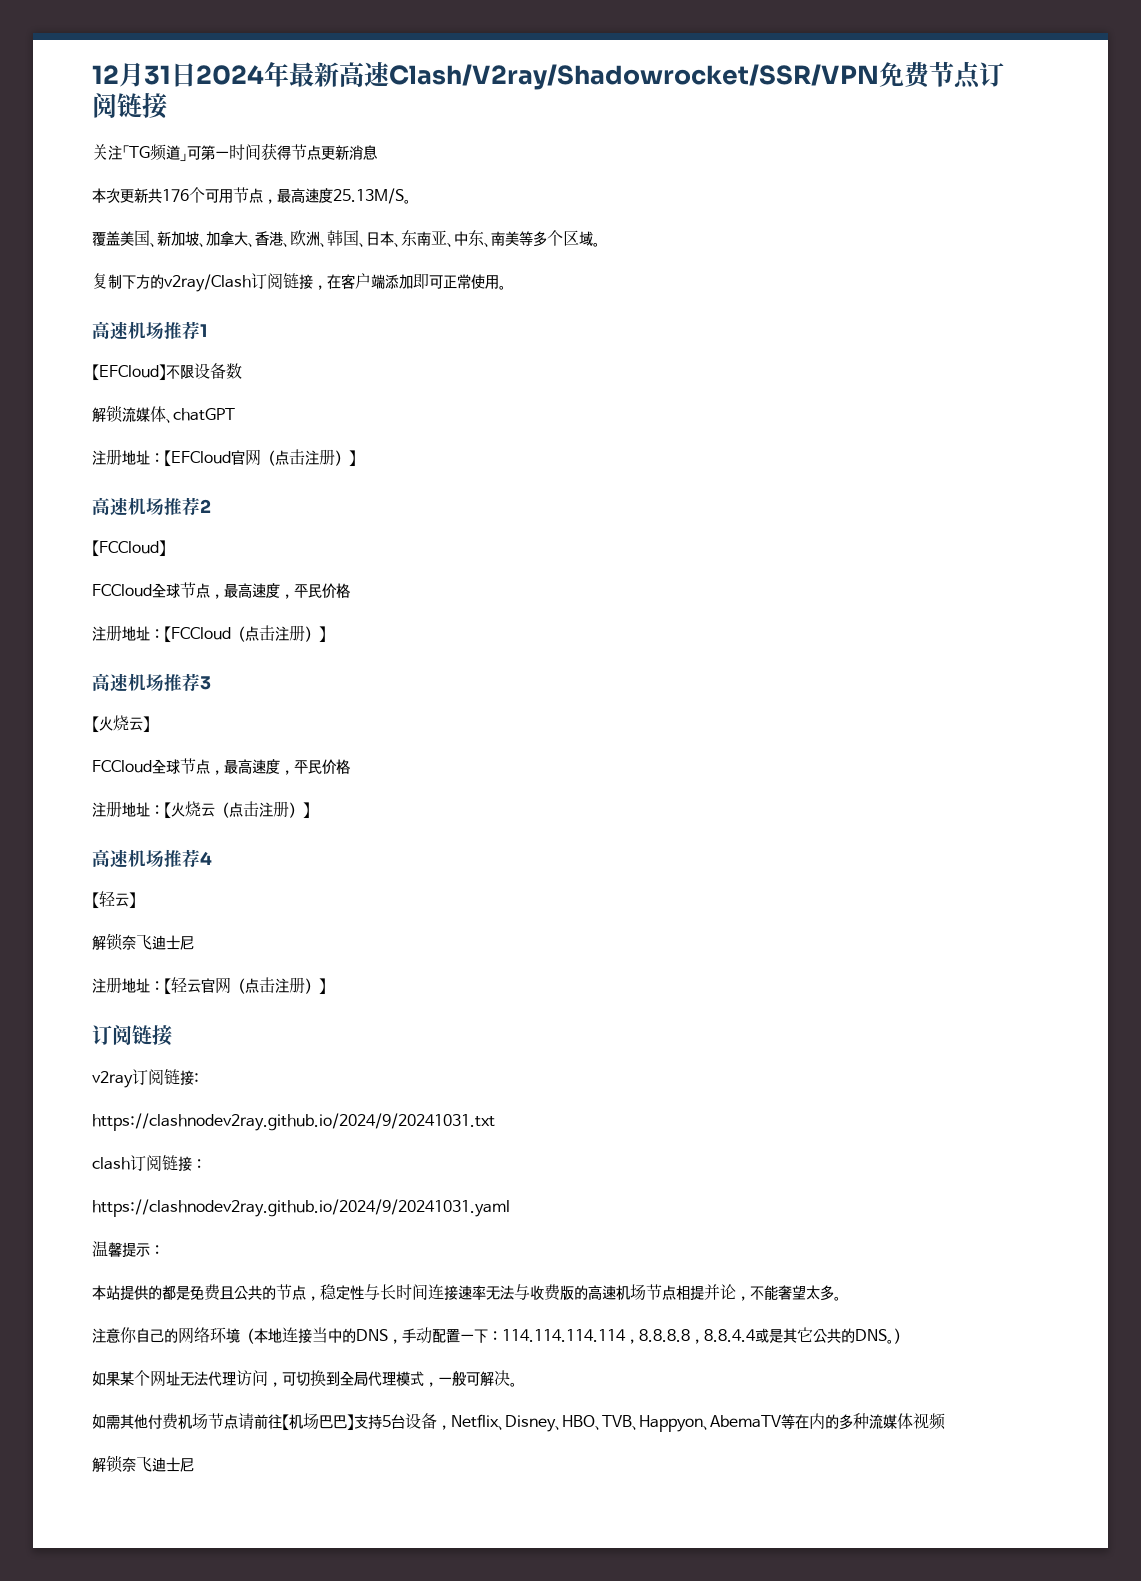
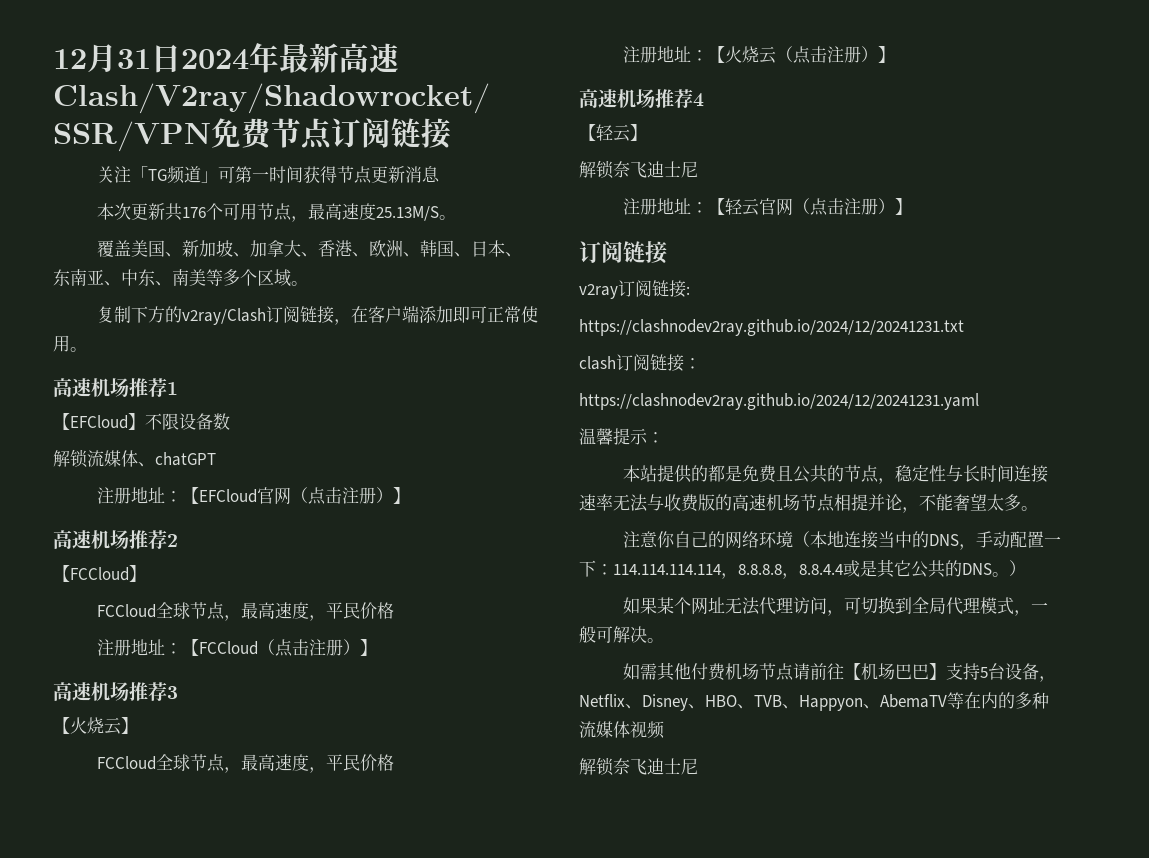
- https://clashnodev2ray.github.io/2024/9/20241031.txt
+ https://clashnodev2ray.github.io/2024/12/20241231.txt
- https://clashnodev2ray.github.io/2024/9/20241031.yaml
+ https://clashnodev2ray.github.io/2024/12/20241231.yaml

